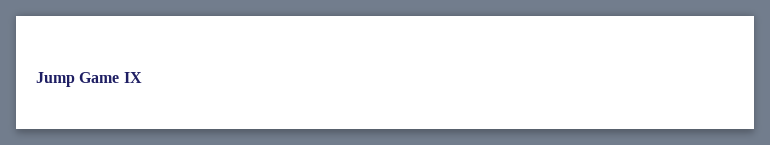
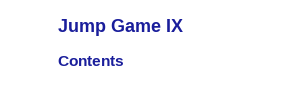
+ Contents

